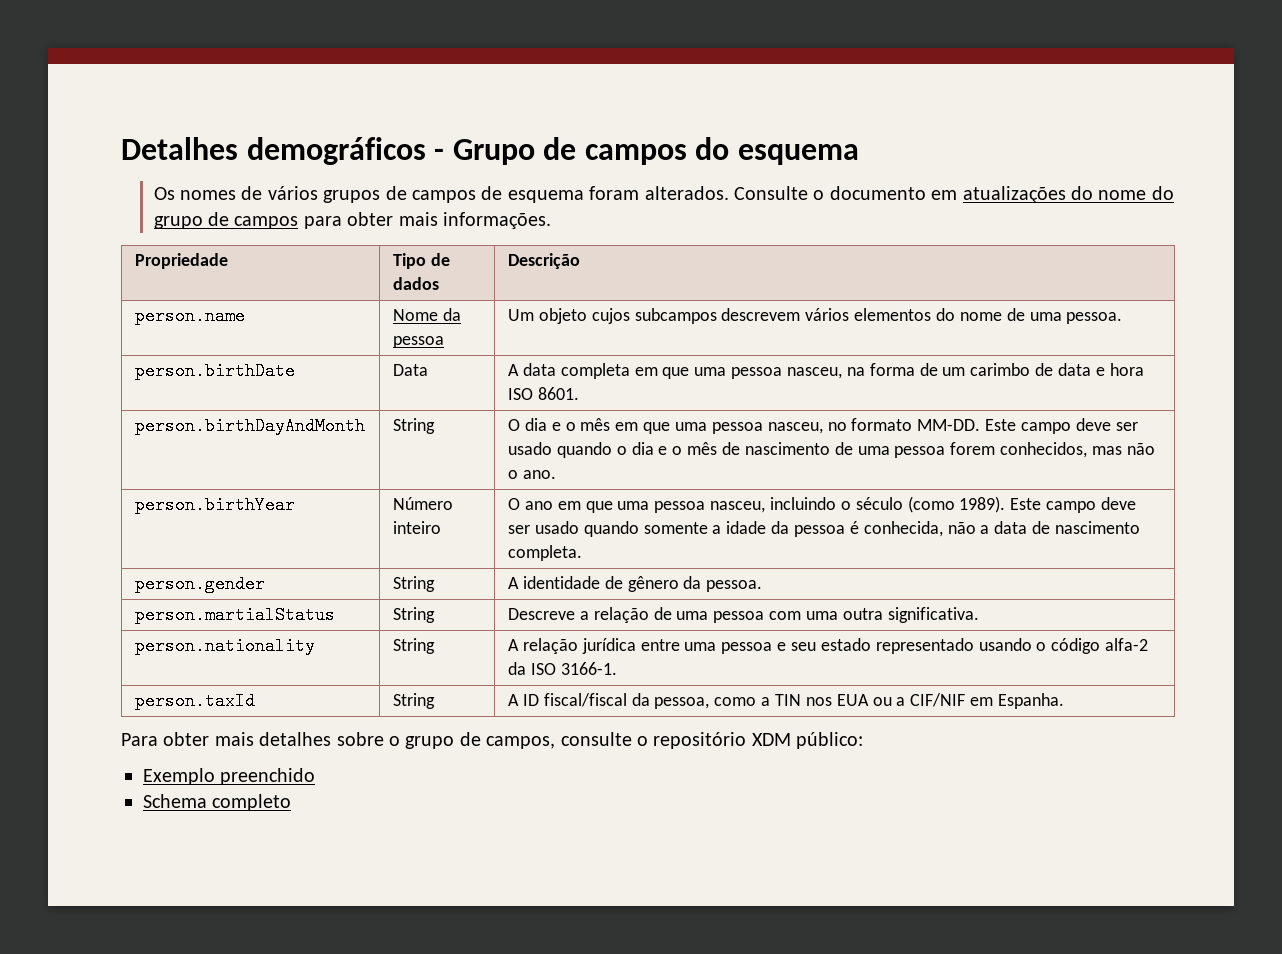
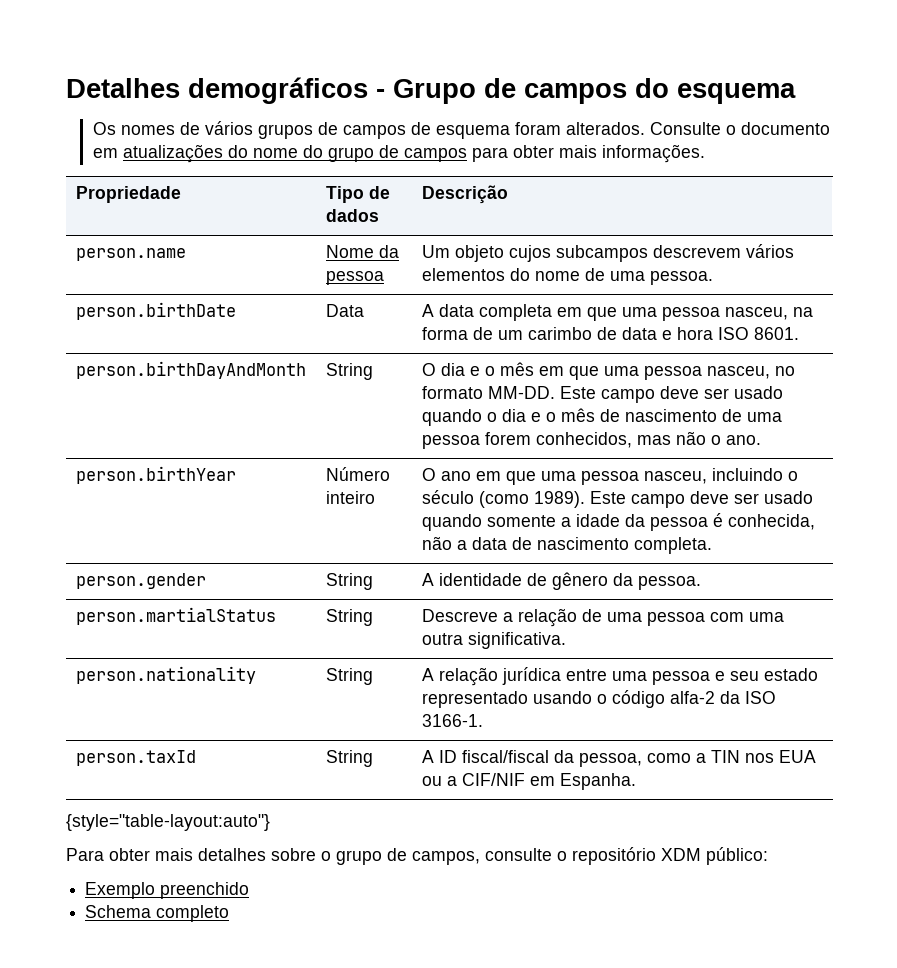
+ {style="table-layout:auto"}

